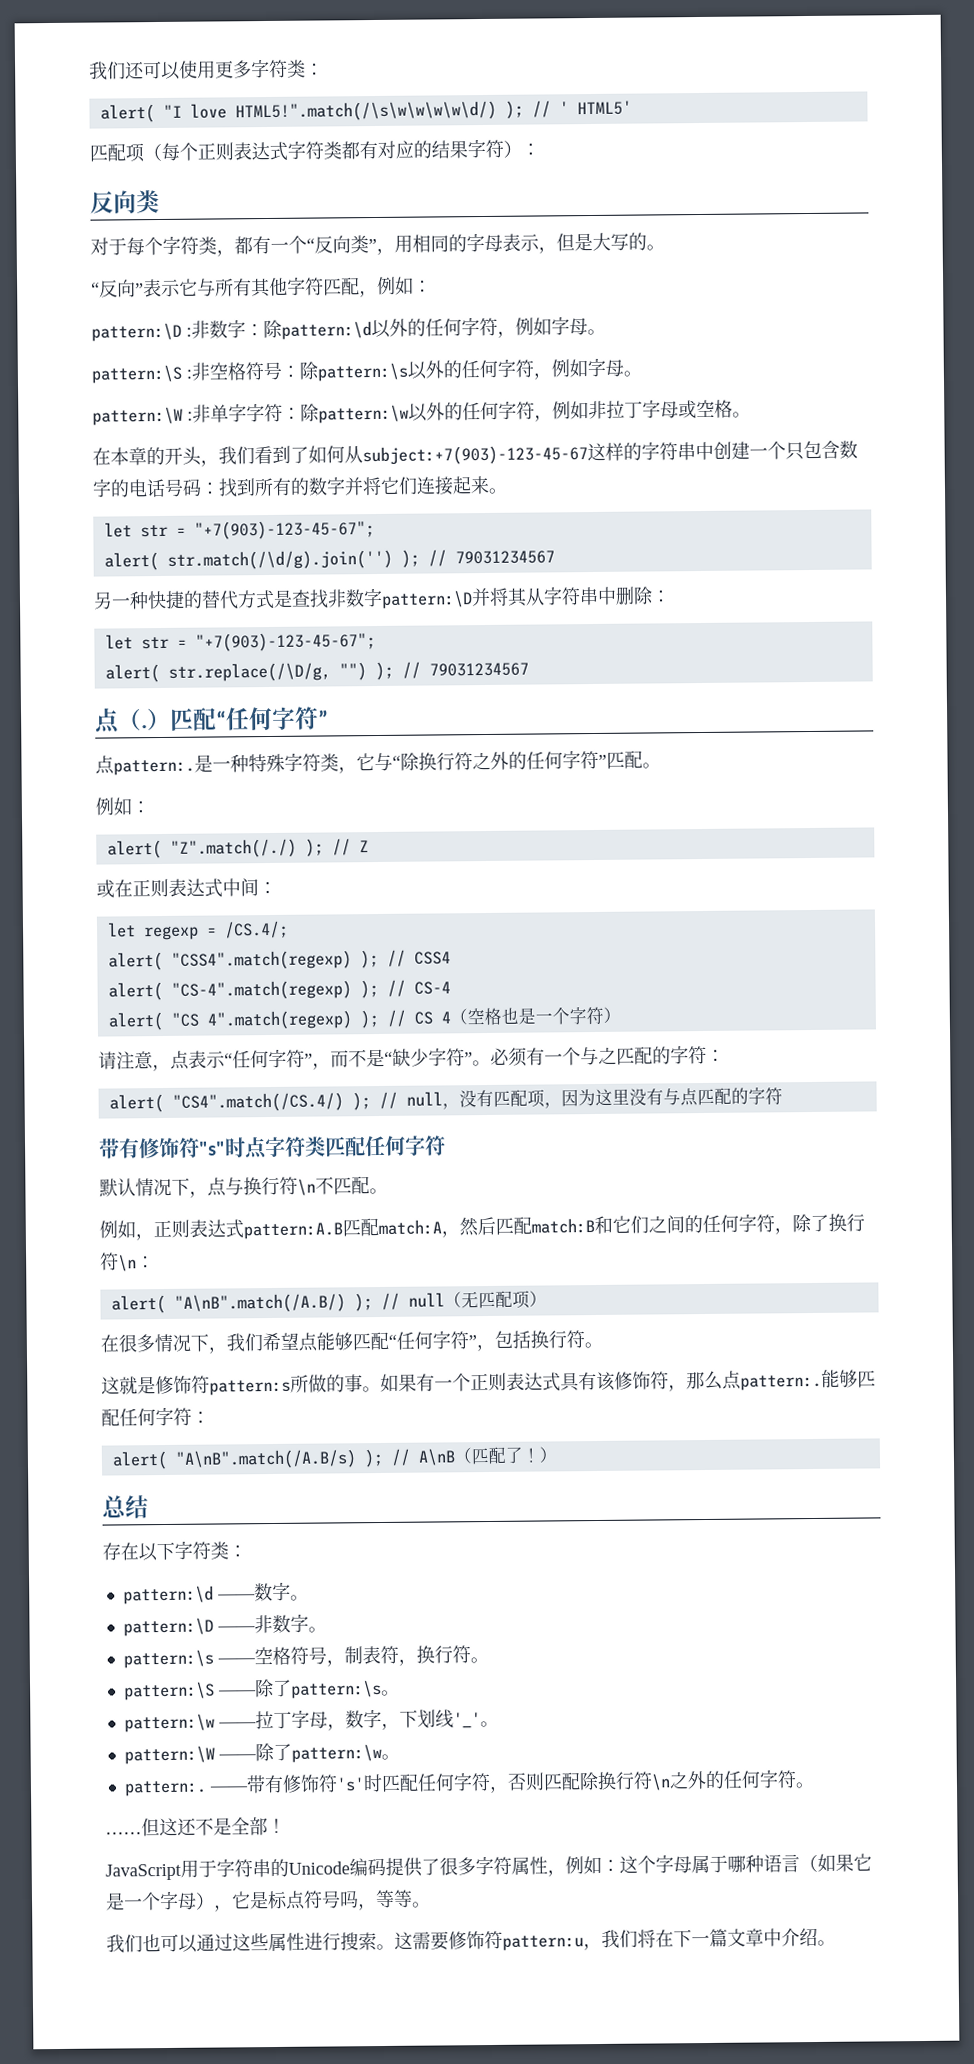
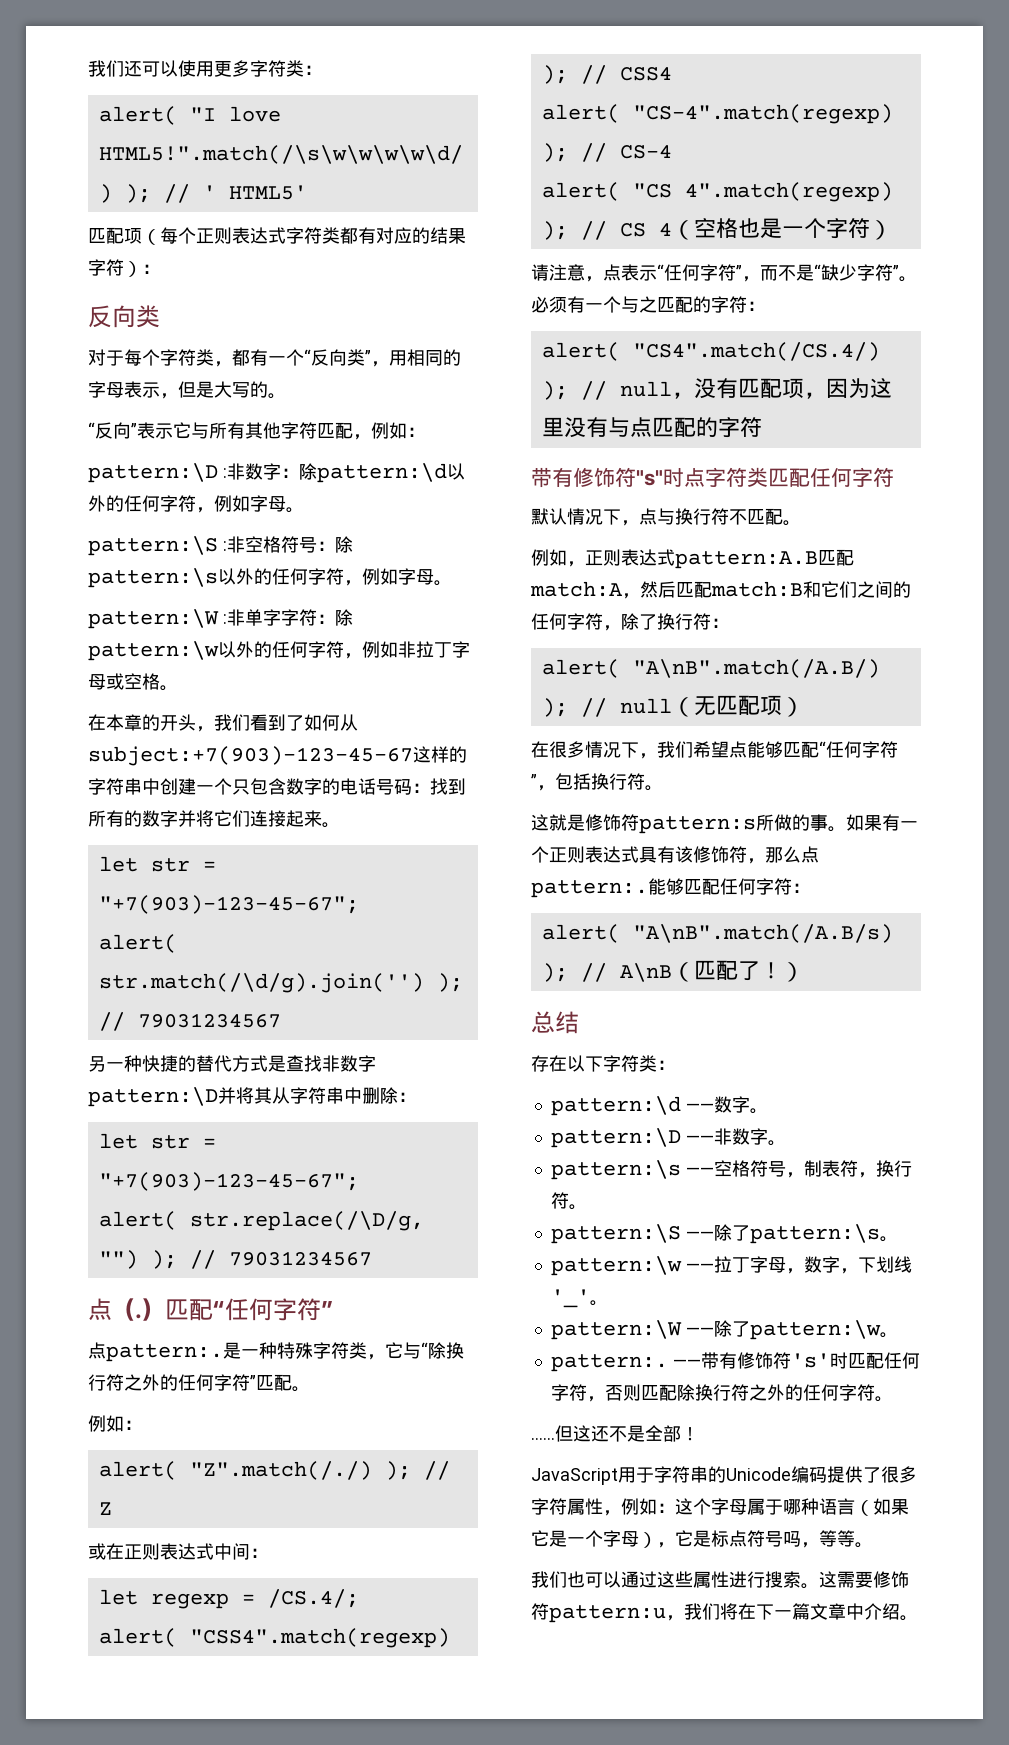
- 默认情况下，点与换行符\n不匹配。
+ 默认情况下，点与换行符不匹配。
- 例如，正则表达式pattern:A.B匹配match:A，然后匹配match:B和它们之间的任何字符，除了换行符\n：
+ 例如，正则表达式pattern:A.B匹配match:A，然后匹配match:B和它们之间的任何字符，除了换行符：
- ——带有修饰符's'时匹配任何字符，否则匹配除换行符\n之外的任何字符。
+ ——带有修饰符's'时匹配任何字符，否则匹配除换行符之外的任何字符。

